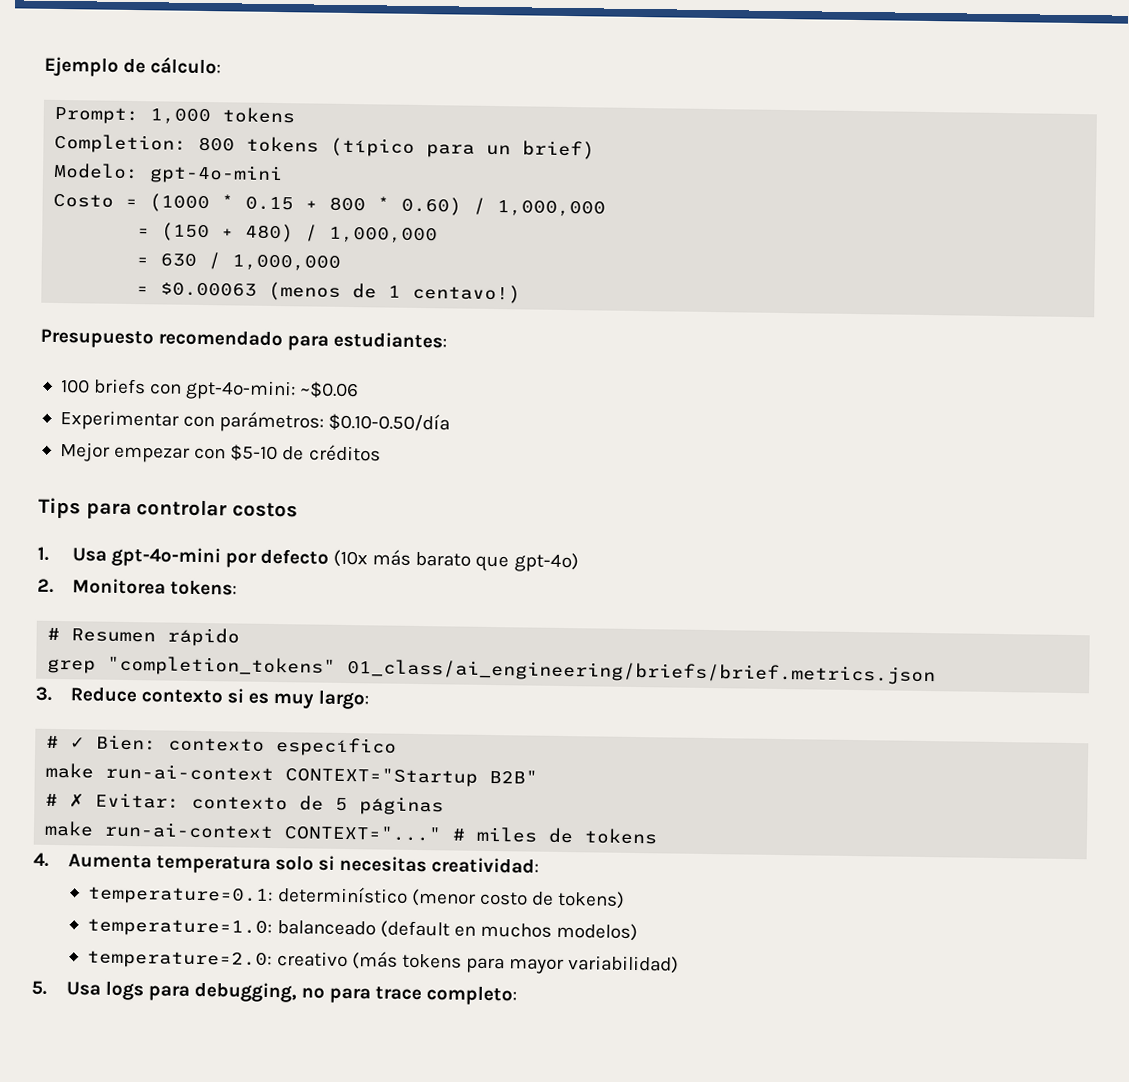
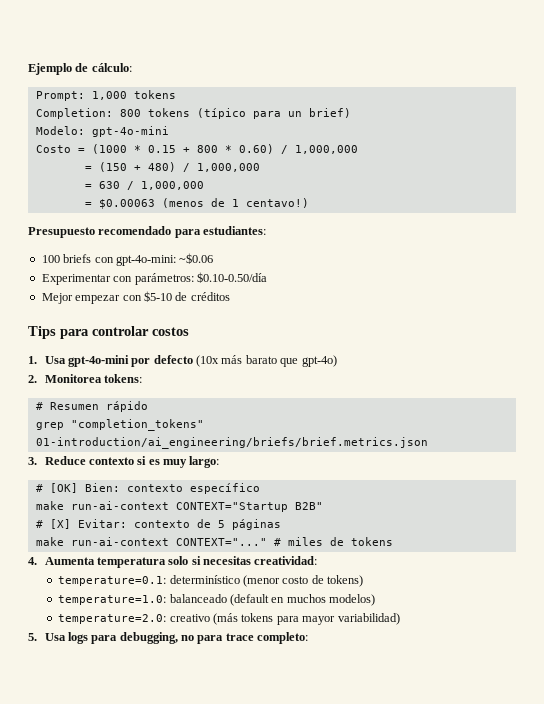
- grep "completion_tokens" 01_class/ai_engineering/briefs/brief.metrics.json
+ grep "completion_tokens" 01-introduction/ai_engineering/briefs/brief.metrics.json
- # ✓ Bien: contexto específico
+ # [OK] Bien: contexto específico
- # ✗ Evitar: contexto de 5 páginas
+ # [X] Evitar: contexto de 5 páginas

